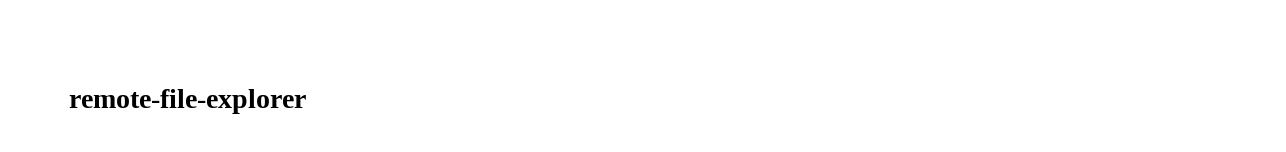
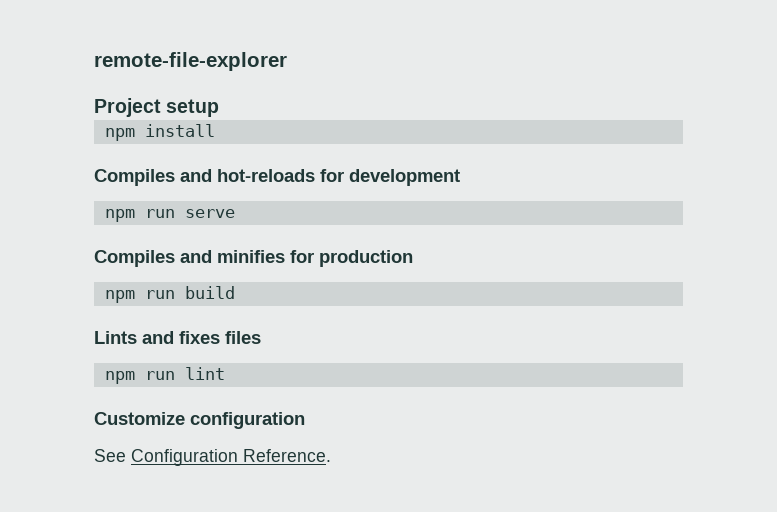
+ Project setup
+ npm install
+ Compiles and hot-reloads for development
+ npm run serve
+ Compiles and minifies for production
+ npm run build
+ Lints and fixes files
+ npm run lint
+ Customize configuration
+ See Configuration Reference.

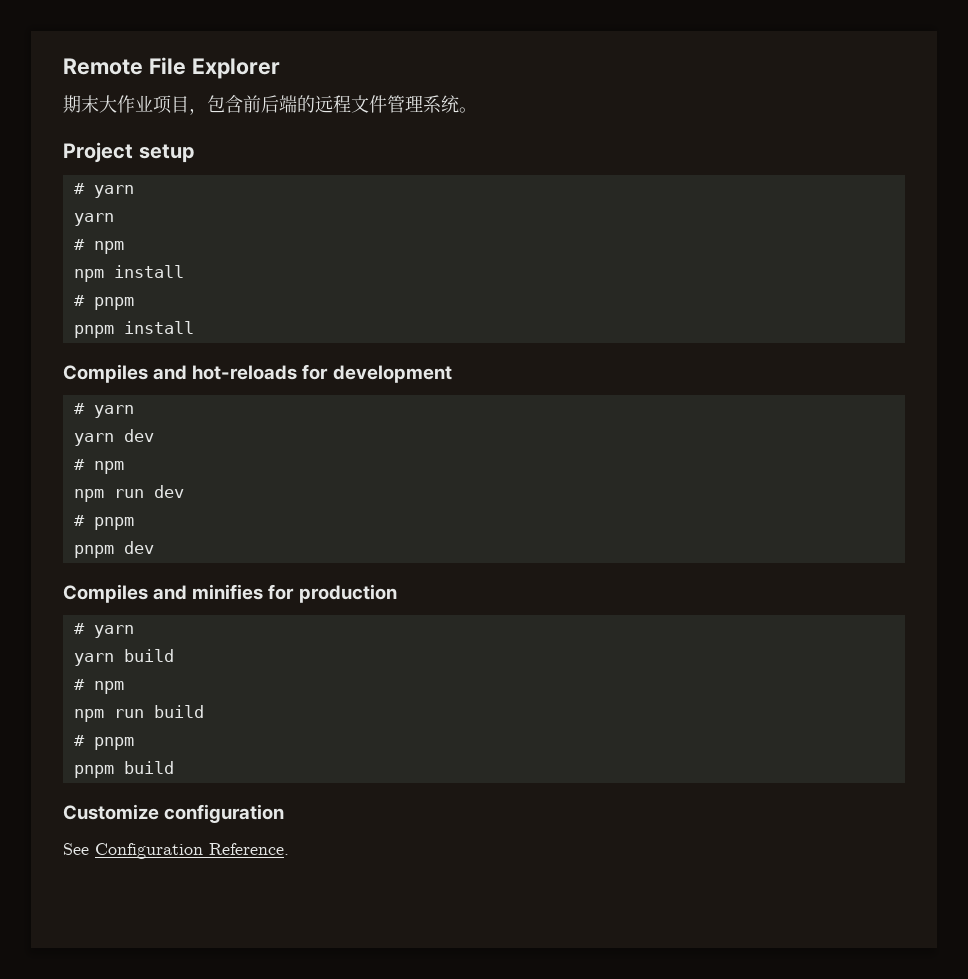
- remote-file-explorer
+ Remote File Explorer
+ 期末大作业项目，包含前后端的远程文件管理系统。
  Project setup
+ # yarn
+ yarn
+ # npm
  npm install
+ # pnpm
+ pnpm install
  Compiles and hot-reloads for development
- npm run serve
+ # yarn
+ yarn dev
+ # npm
+ npm run dev
+ # pnpm
+ pnpm dev
  Compiles and minifies for production
+ # yarn
+ yarn build
+ # npm
  npm run build
- Lints and fixes files
- npm run lint
+ # pnpm
+ pnpm build

